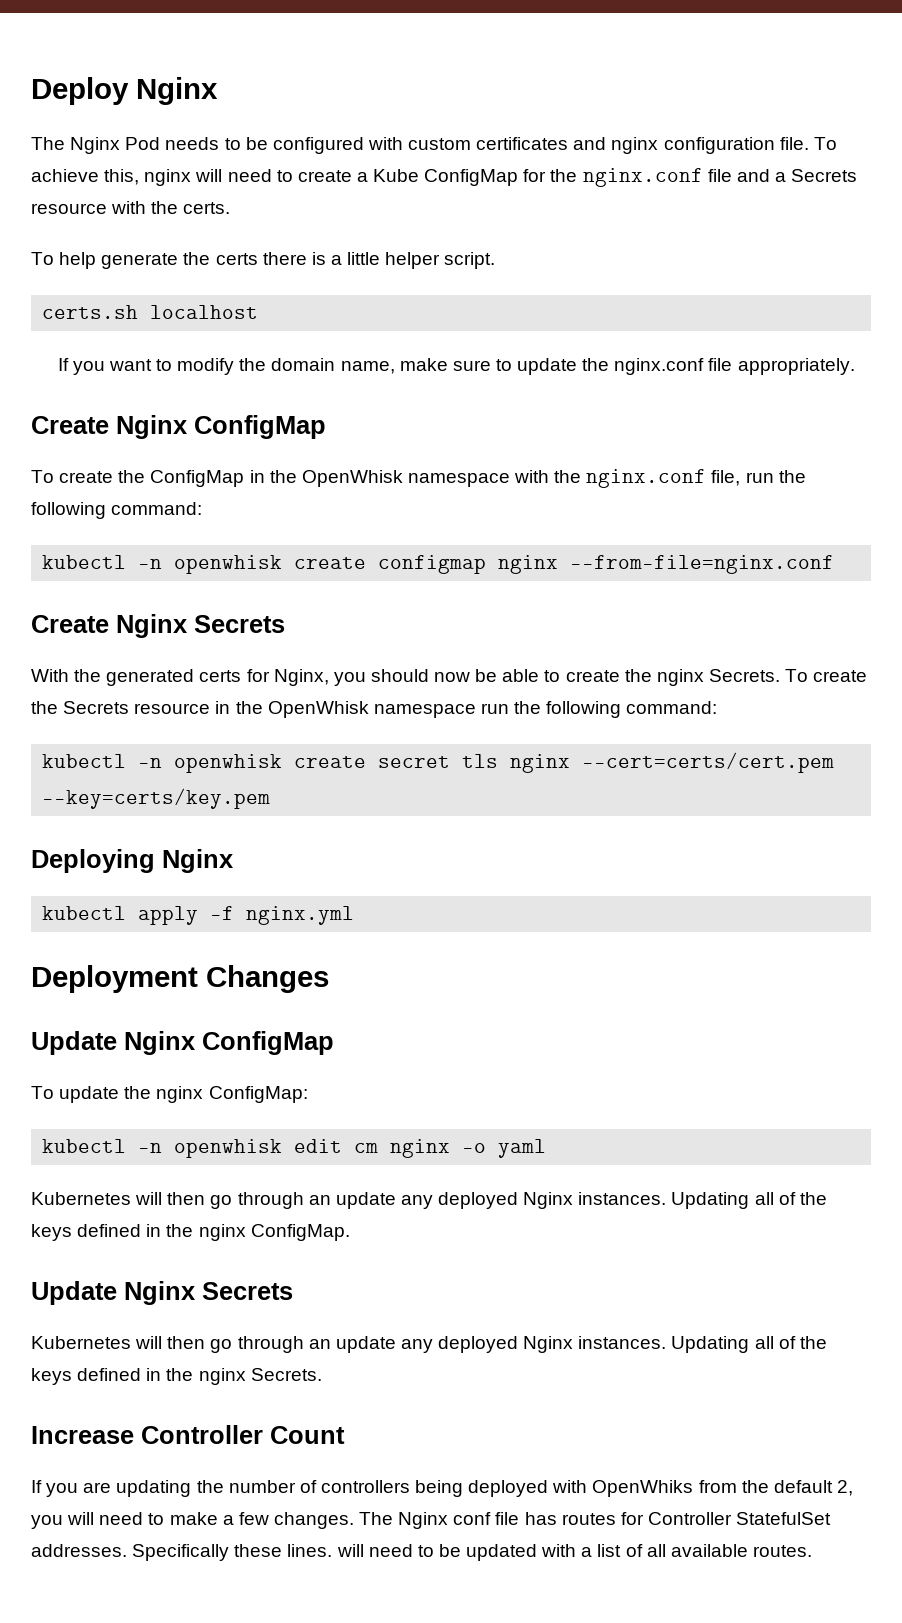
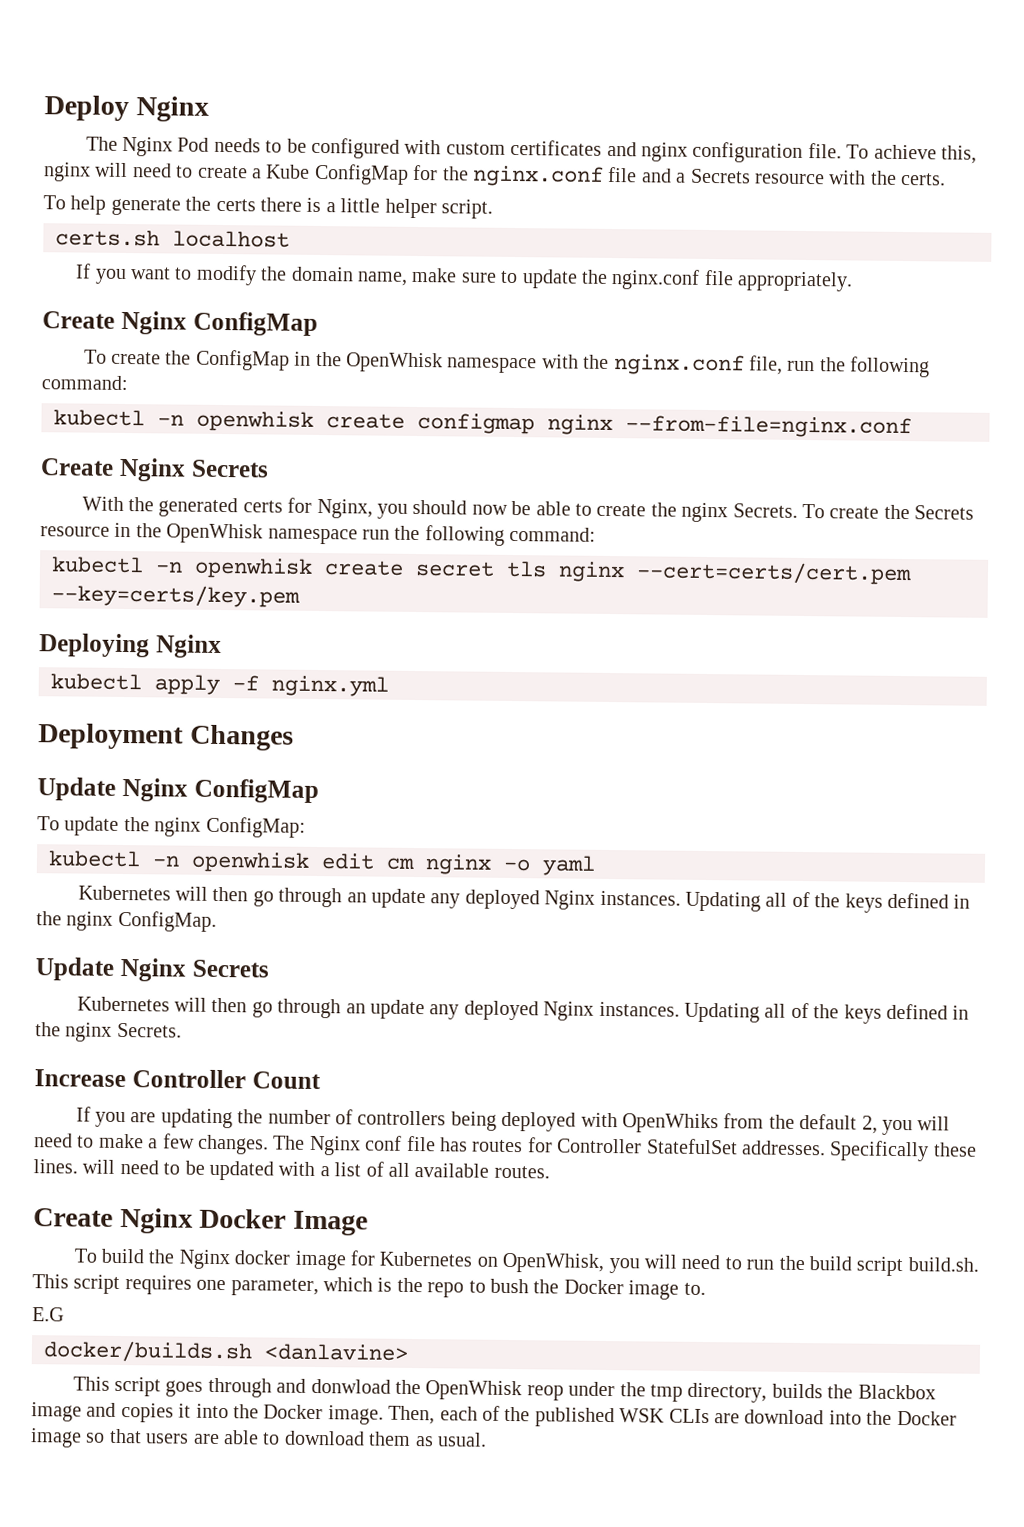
+ Create Nginx Docker Image
+ To build the Nginx docker image for Kubernetes on OpenWhisk, you will need to run the build script build.sh. This script requires one parameter, which is the repo to bush the Docker image to.
+ E.G
+ docker/builds.sh <danlavine>
+ This script goes through and donwload the OpenWhisk reop under the tmp directory, builds the Blackbox image and copies it into the Docker image. Then, each of the published WSK CLIs are download into the Docker image so that users are able to download them as usual.

